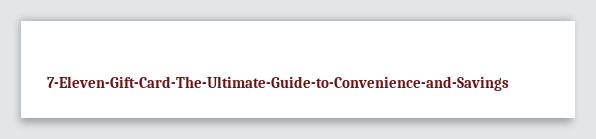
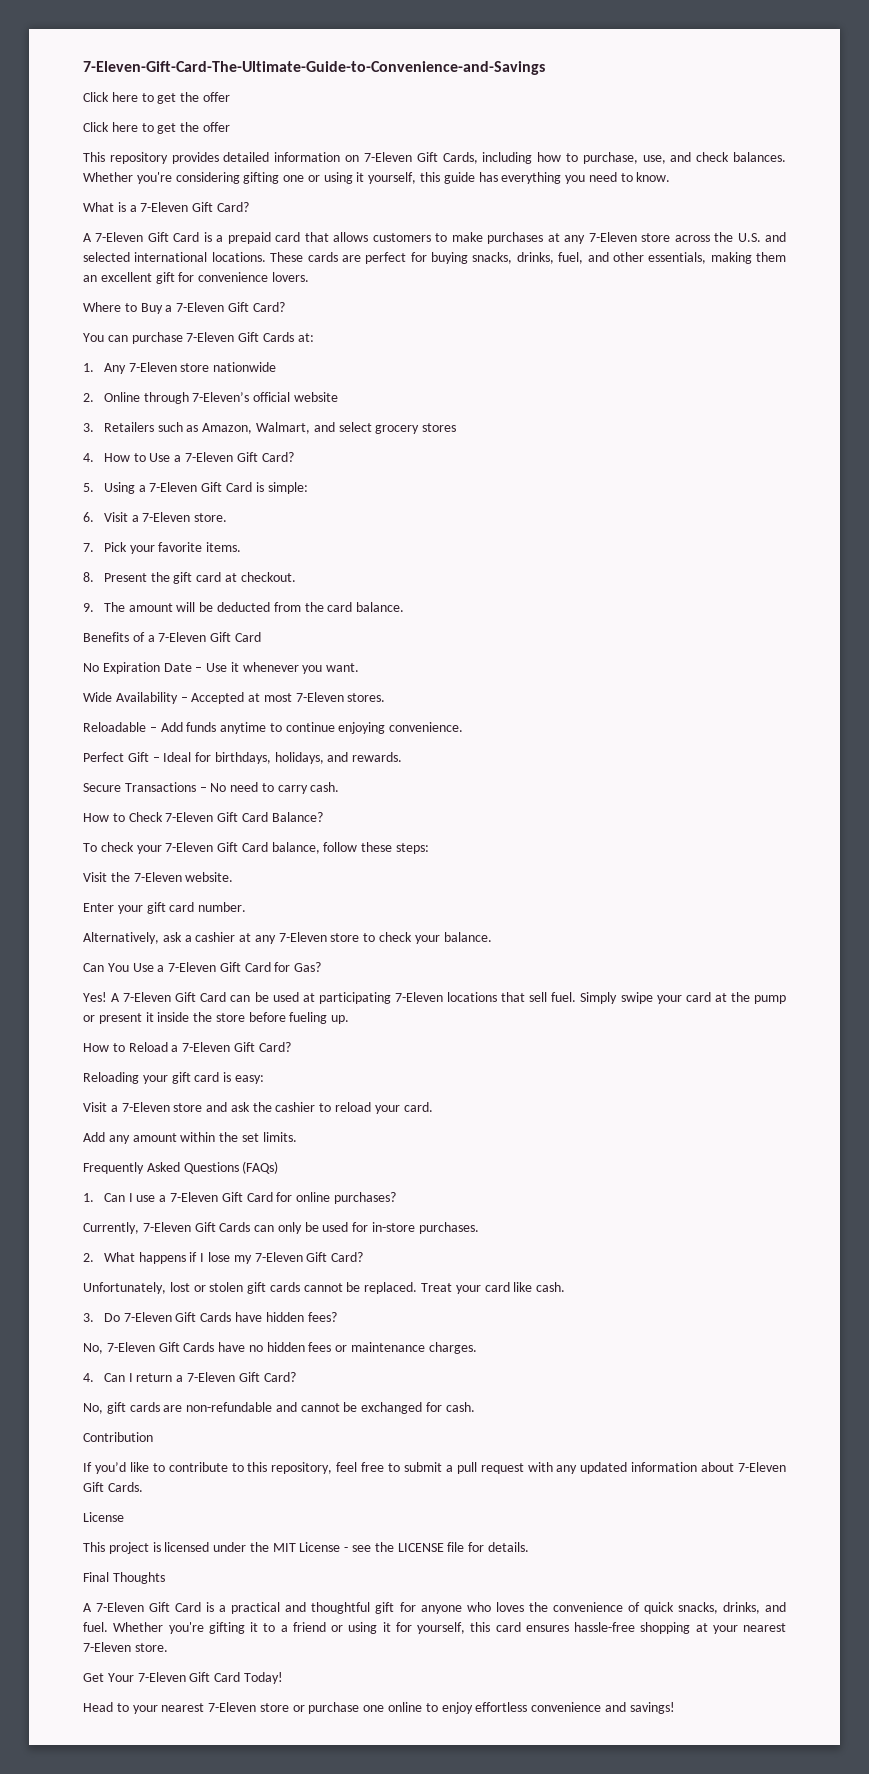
  7-Eleven-Gift-Card-The-Ultimate-Guide-to-Convenience-and-Savings
+ Click here to get the offer
+ Click here to get the offer
+ This repository provides detailed information on 7-Eleven Gift Cards, including how to purchase, use, and check balances. Whether you're considering gifting one or using it yourself, this guide has everything you need to know.
+ What is a 7-Eleven Gift Card?
+ A 7-Eleven Gift Card is a prepaid card that allows customers to make purchases at any 7-Eleven store across the U.S. and selected international locations. These cards are perfect for buying snacks, drinks, fuel, and other essentials, making them an excellent gift for convenience lovers.
+ Where to Buy a 7-Eleven Gift Card?
+ You can purchase 7-Eleven Gift Cards at:
+ 1. Any 7-Eleven store nationwide
+ 2. Online through 7-Eleven’s official website
+ 3. Retailers such as Amazon, Walmart, and select grocery stores
+ 4. How to Use a 7-Eleven Gift Card?
+ 5. Using a 7-Eleven Gift Card is simple:
+ 6. Visit a 7-Eleven store.
+ 7. Pick your favorite items.
+ 8. Present the gift card at checkout.
+ 9. The amount will be deducted from the card balance.
+ Benefits of a 7-Eleven Gift Card
+ No Expiration Date – Use it whenever you want.
+ Wide Availability – Accepted at most 7-Eleven stores.
+ Reloadable – Add funds anytime to continue enjoying convenience.
+ Perfect Gift – Ideal for birthdays, holidays, and rewards.
+ Secure Transactions – No need to carry cash.
+ How to Check 7-Eleven Gift Card Balance?
+ To check your 7-Eleven Gift Card balance, follow these steps:
+ Visit the 7-Eleven website.
+ Enter your gift card number.
+ Alternatively, ask a cashier at any 7-Eleven store to check your balance.
+ Can You Use a 7-Eleven Gift Card for Gas?
+ Yes! A 7-Eleven Gift Card can be used at participating 7-Eleven locations that sell fuel. Simply swipe your card at the pump or present it inside the store before fueling up.
+ How to Reload a 7-Eleven Gift Card?
+ Reloading your gift card is easy:
+ Visit a 7-Eleven store and ask the cashier to reload your card.
+ Add any amount within the set limits.
+ Frequently Asked Questions (FAQs)
+ 1. Can I use a 7-Eleven Gift Card for online purchases?
+ Currently, 7-Eleven Gift Cards can only be used for in-store purchases.
+ 2. What happens if I lose my 7-Eleven Gift Card?
+ Unfortunately, lost or stolen gift cards cannot be replaced. Treat your card like cash.
+ 3. Do 7-Eleven Gift Cards have hidden fees?
+ No, 7-Eleven Gift Cards have no hidden fees or maintenance charges.
+ 4. Can I return a 7-Eleven Gift Card?
+ No, gift cards are non-refundable and cannot be exchanged for cash.
+ Contribution
+ If you’d like to contribute to this repository, feel free to submit a pull request with any updated information about 7-Eleven Gift Cards.
+ License
+ This project is licensed under the MIT License - see the LICENSE file for details.
+ Final Thoughts
+ A 7-Eleven Gift Card is a practical and thoughtful gift for anyone who loves the convenience of quick snacks, drinks, and fuel. Whether you're gifting it to a friend or using it for yourself, this card ensures hassle-free shopping at your nearest 7-Eleven store.
+ Get Your 7-Eleven Gift Card Today!
+ Head to your nearest 7-Eleven store or purchase one online to enjoy effortless convenience and savings!

